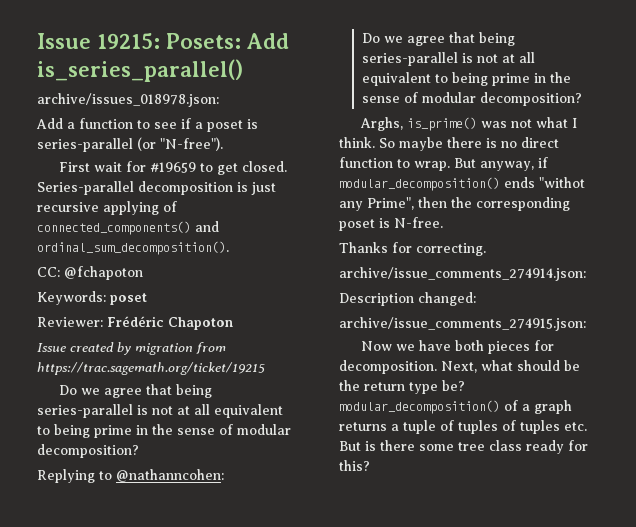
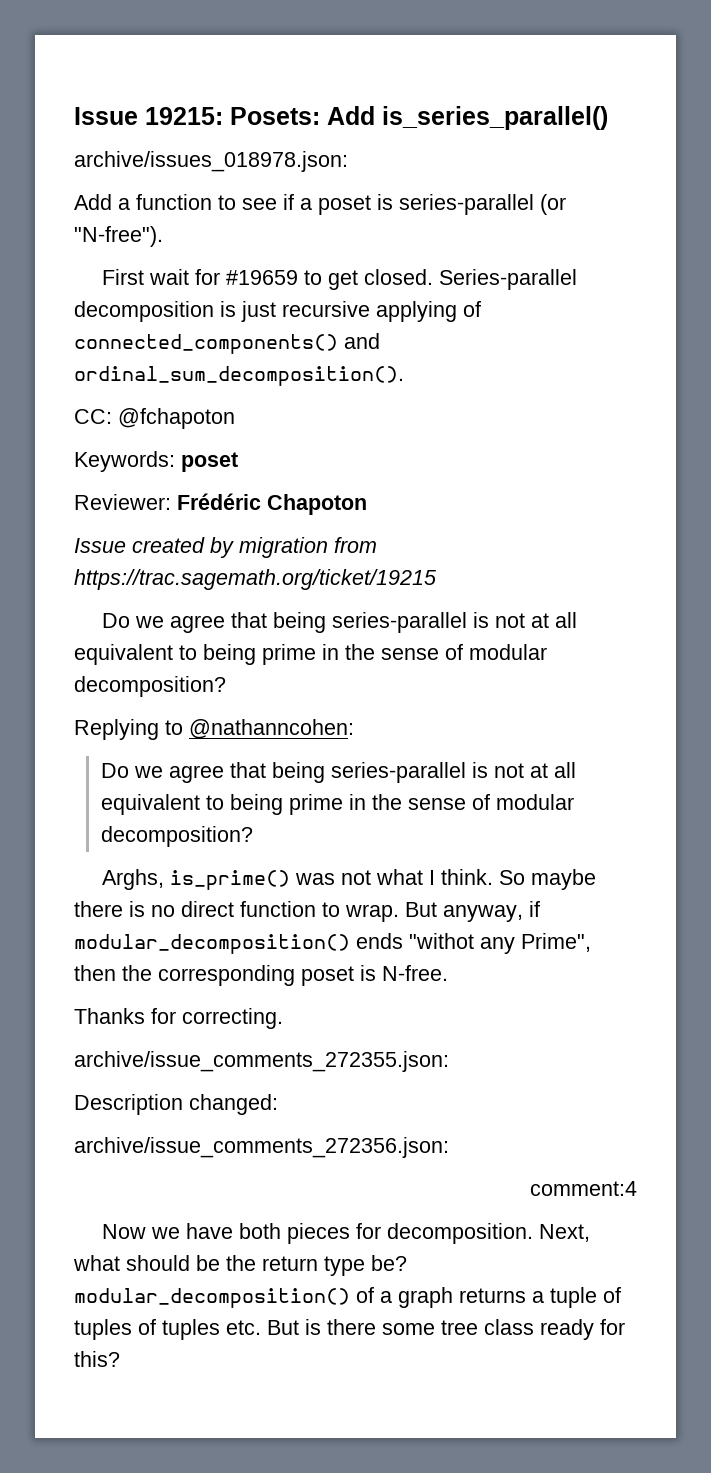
- archive/issue_comments_274914.json:
+ archive/issue_comments_272355.json:
- archive/issue_comments_274915.json:
+ archive/issue_comments_272356.json:
+ comment:4

